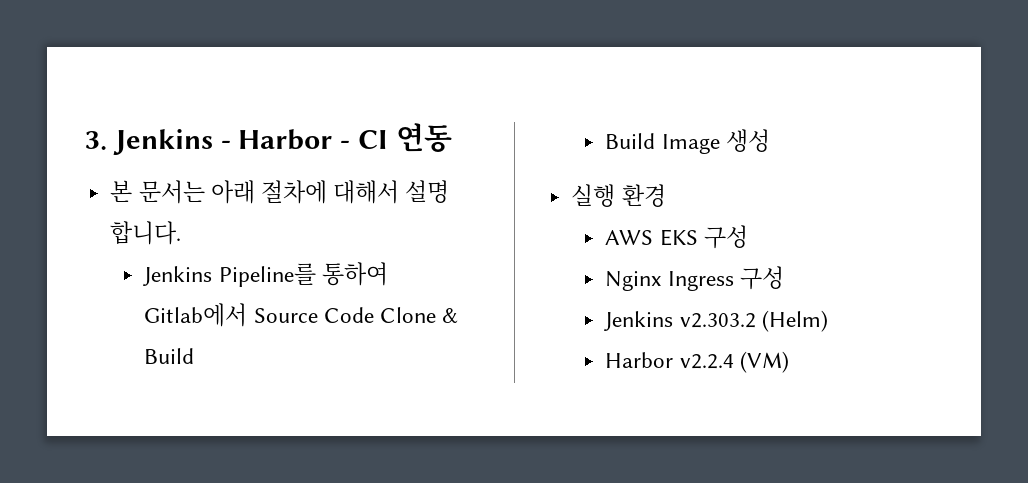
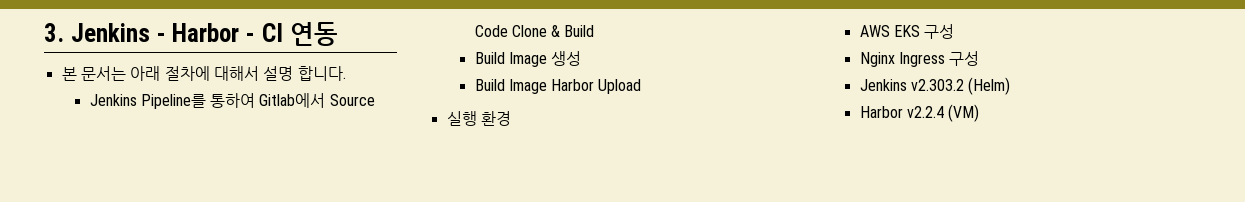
+ Build Image Harbor Upload

